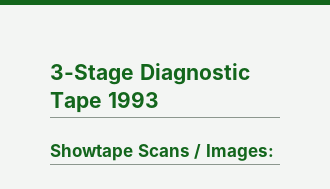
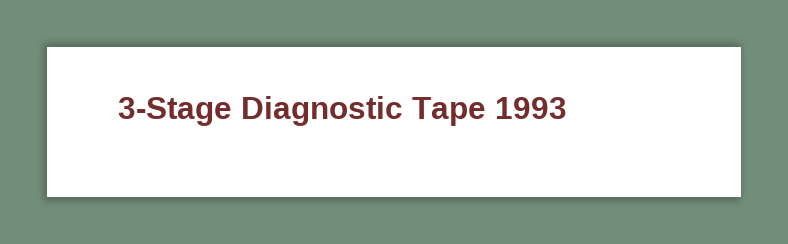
- Showtape Scans / Images:

